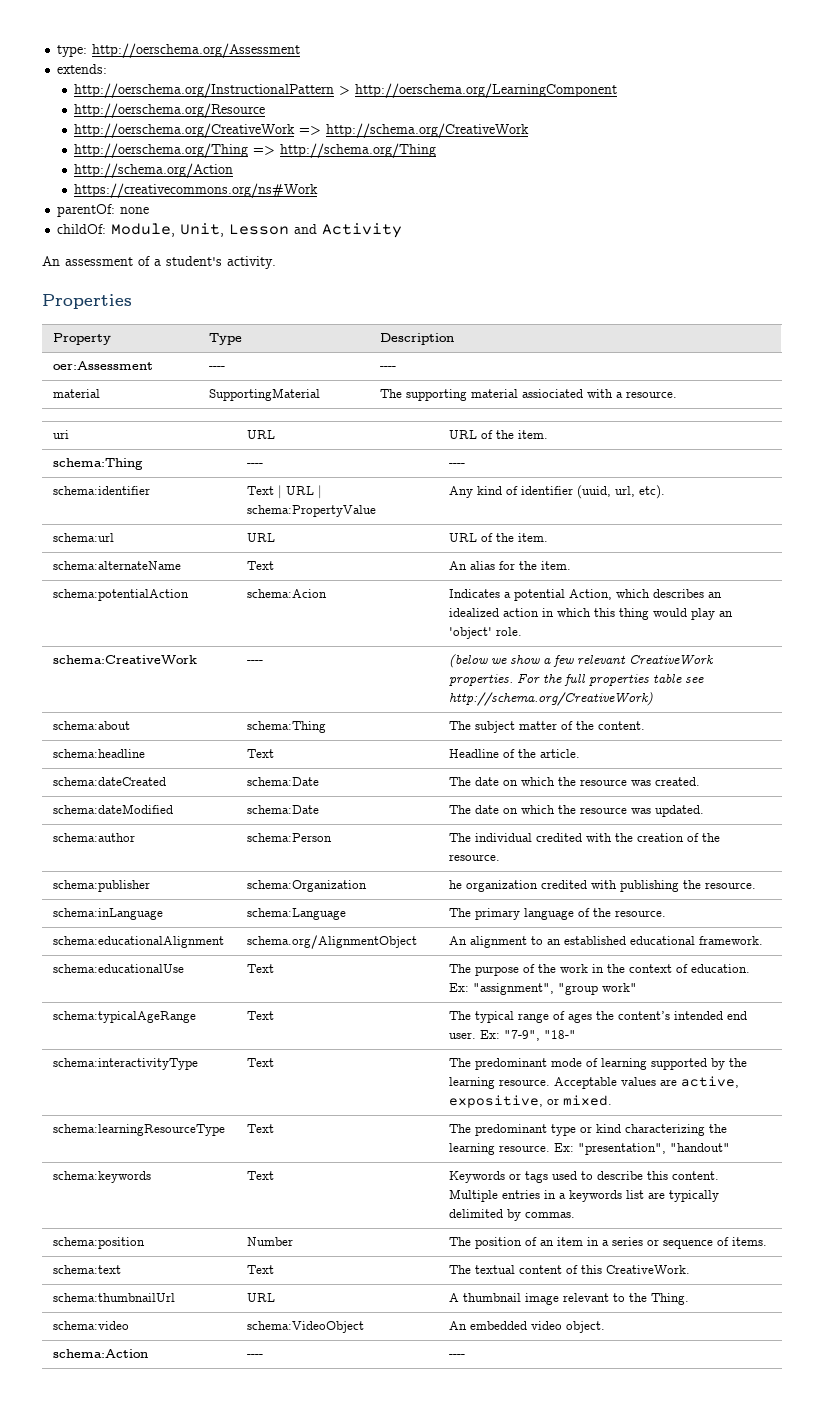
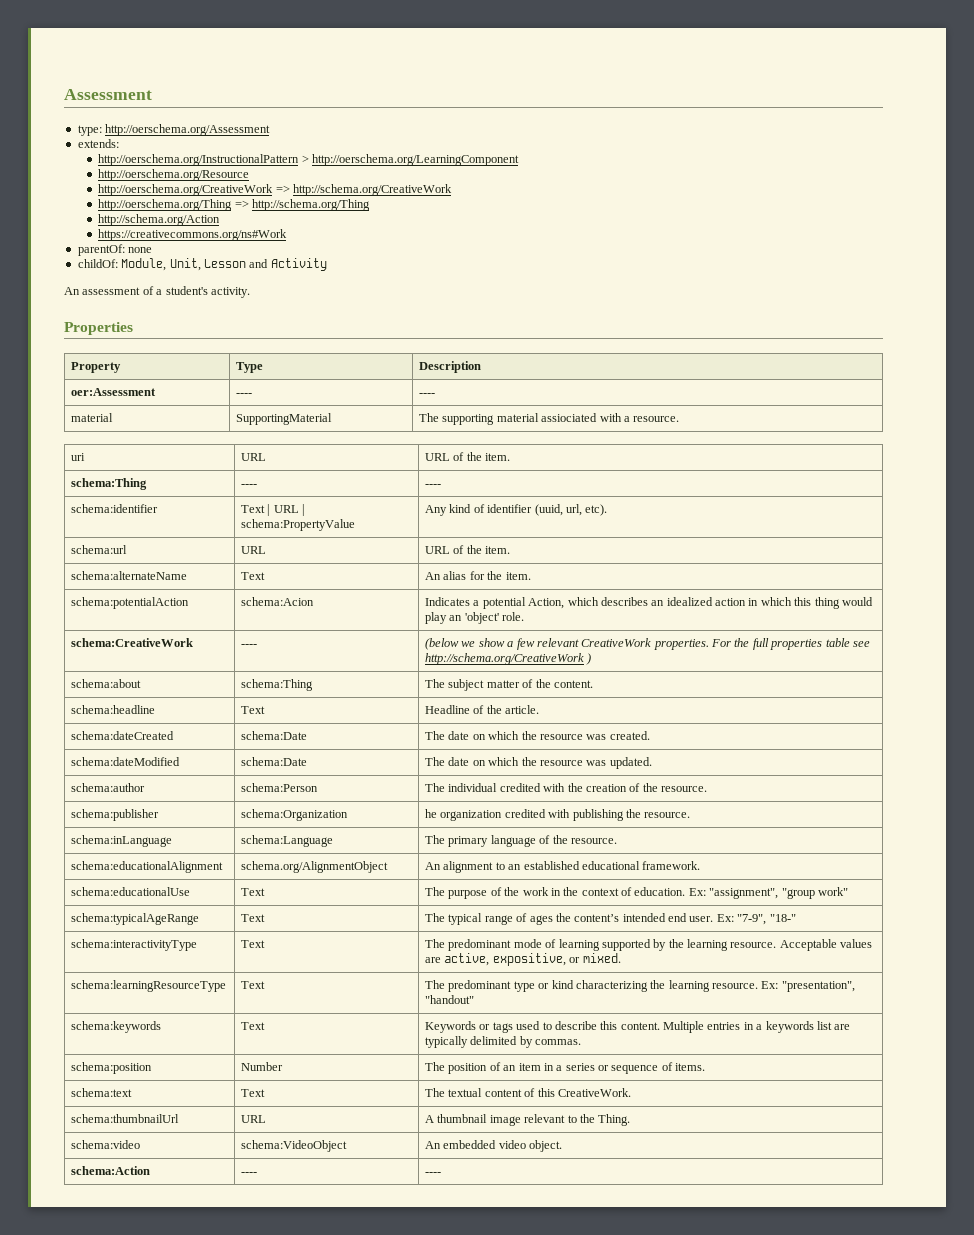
+ Assessment
- schema:CreativeWork | ---- | (below we show a few relevant CreativeWork properties. For the full properties table see http://schema.org/CreativeWork)
+ schema:CreativeWork | ---- | (below we show a few relevant CreativeWork properties. For the full properties table see http://schema.org/CreativeWork )

